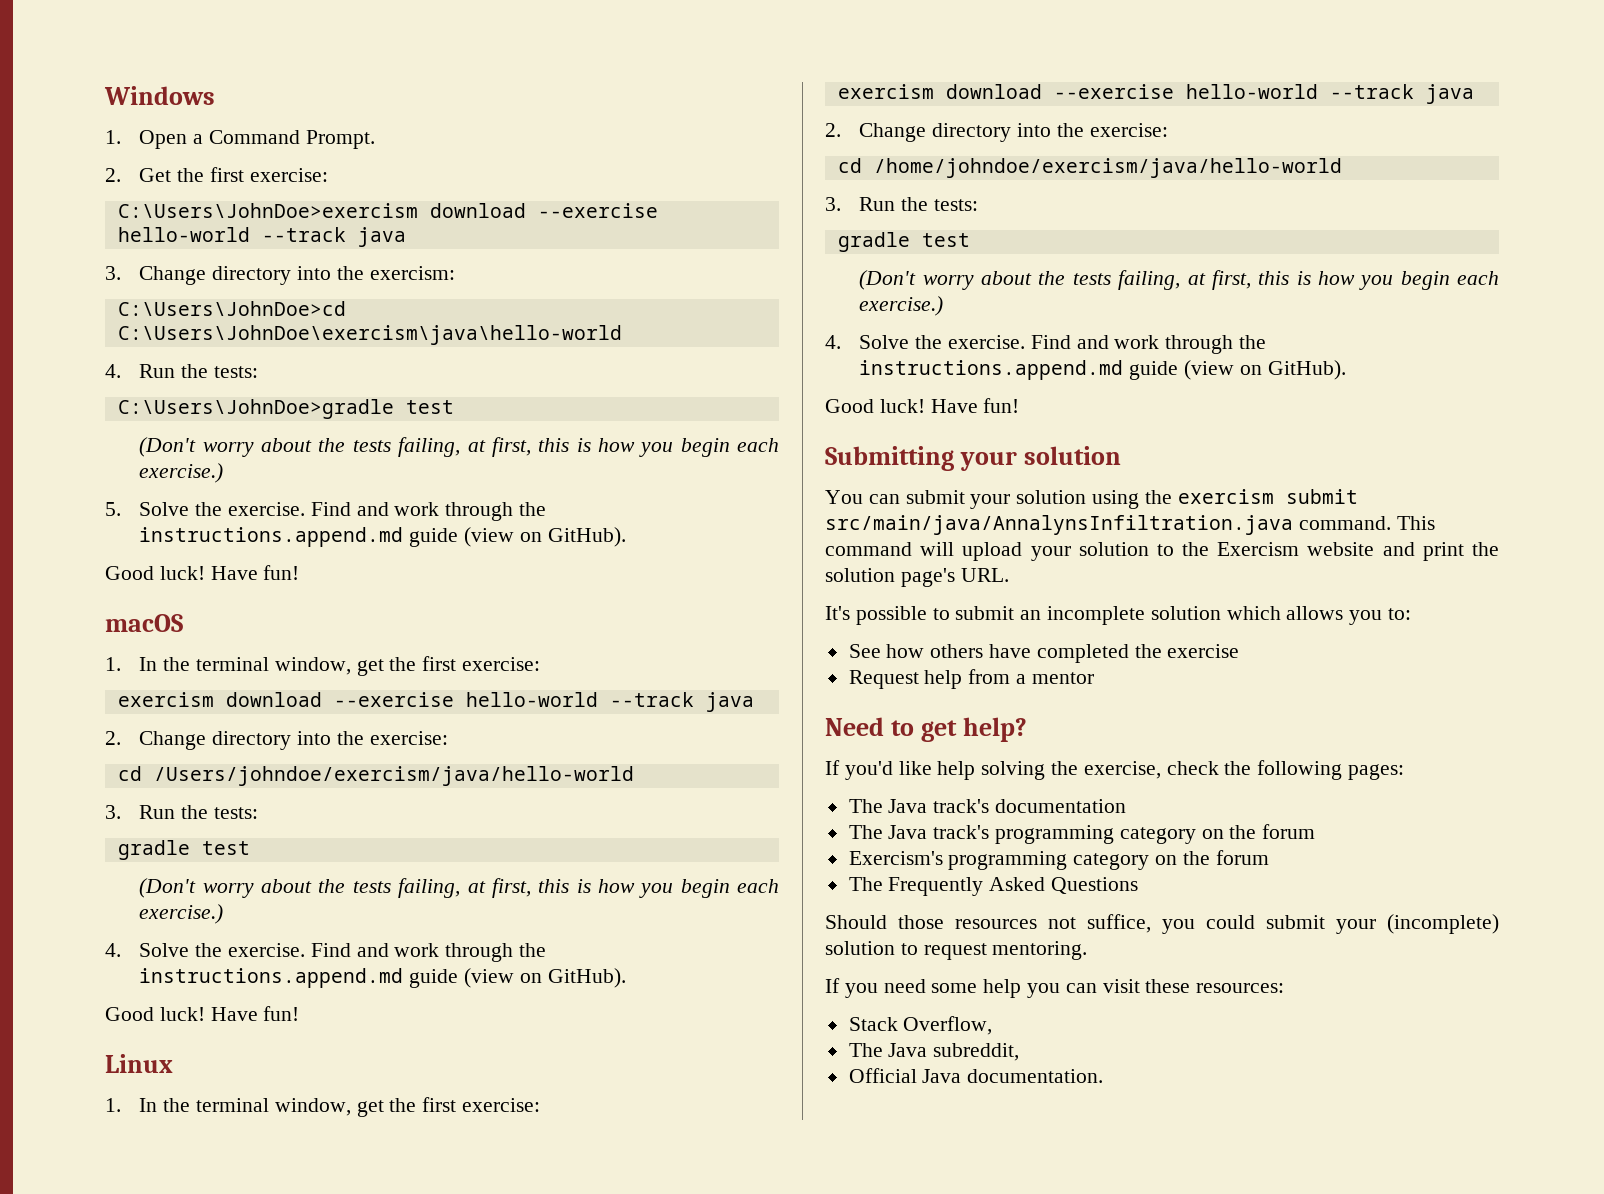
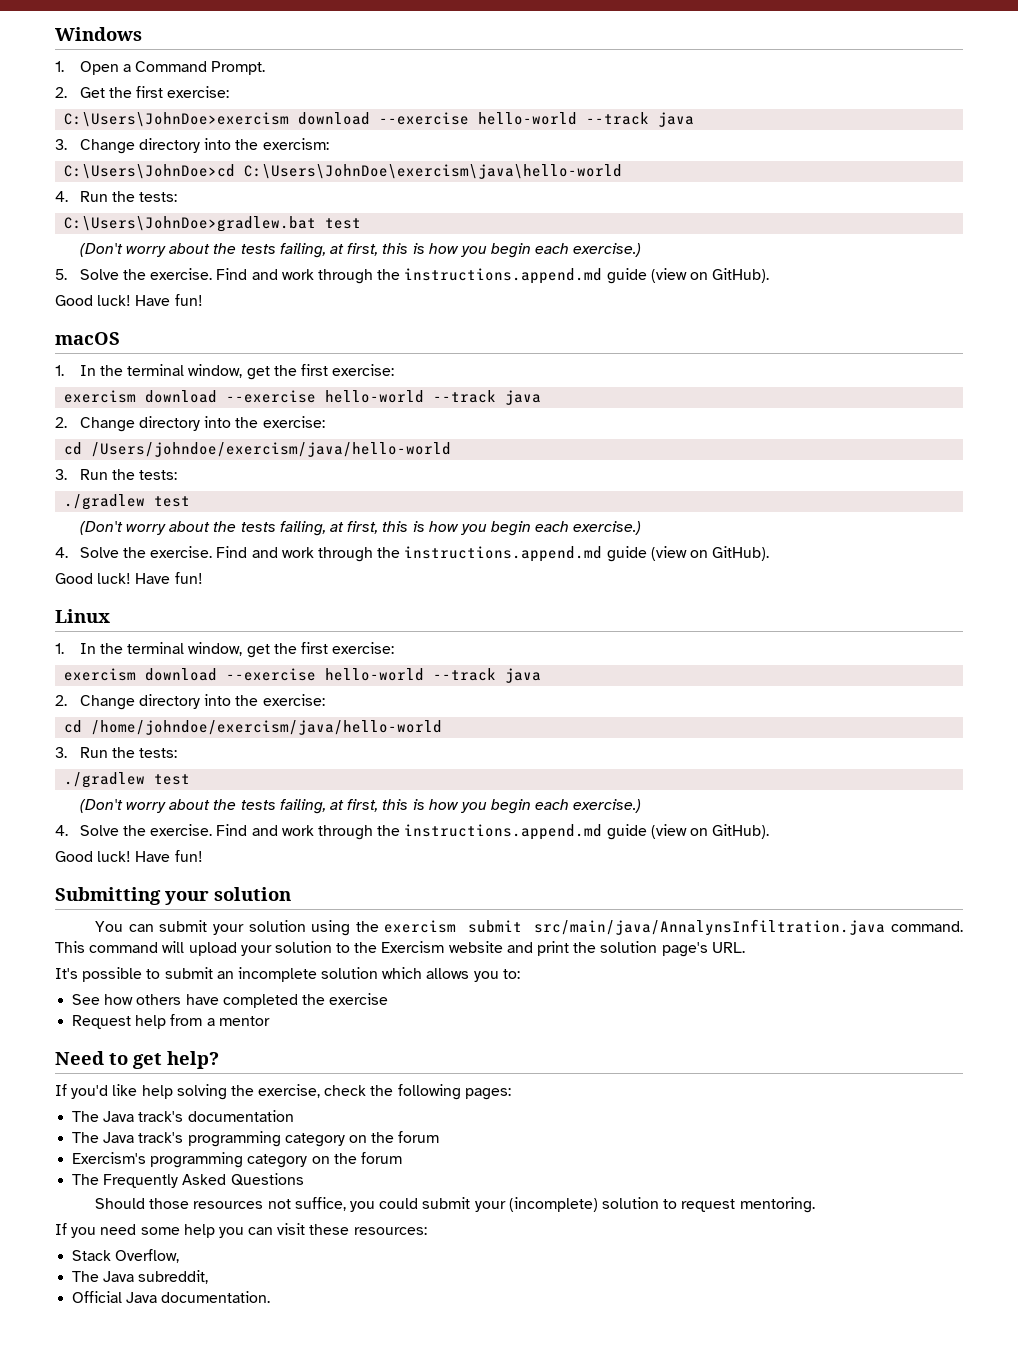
- C:\Users\JohnDoe>gradle test
+ C:\Users\JohnDoe>gradlew.bat test
  cd /Users/johndoe/exercism/java/hello-world
  3. Run the tests:
- gradle test
+ ./gradlew test
  cd /home/johndoe/exercism/java/hello-world
  3. Run the tests:
- gradle test
+ ./gradlew test

